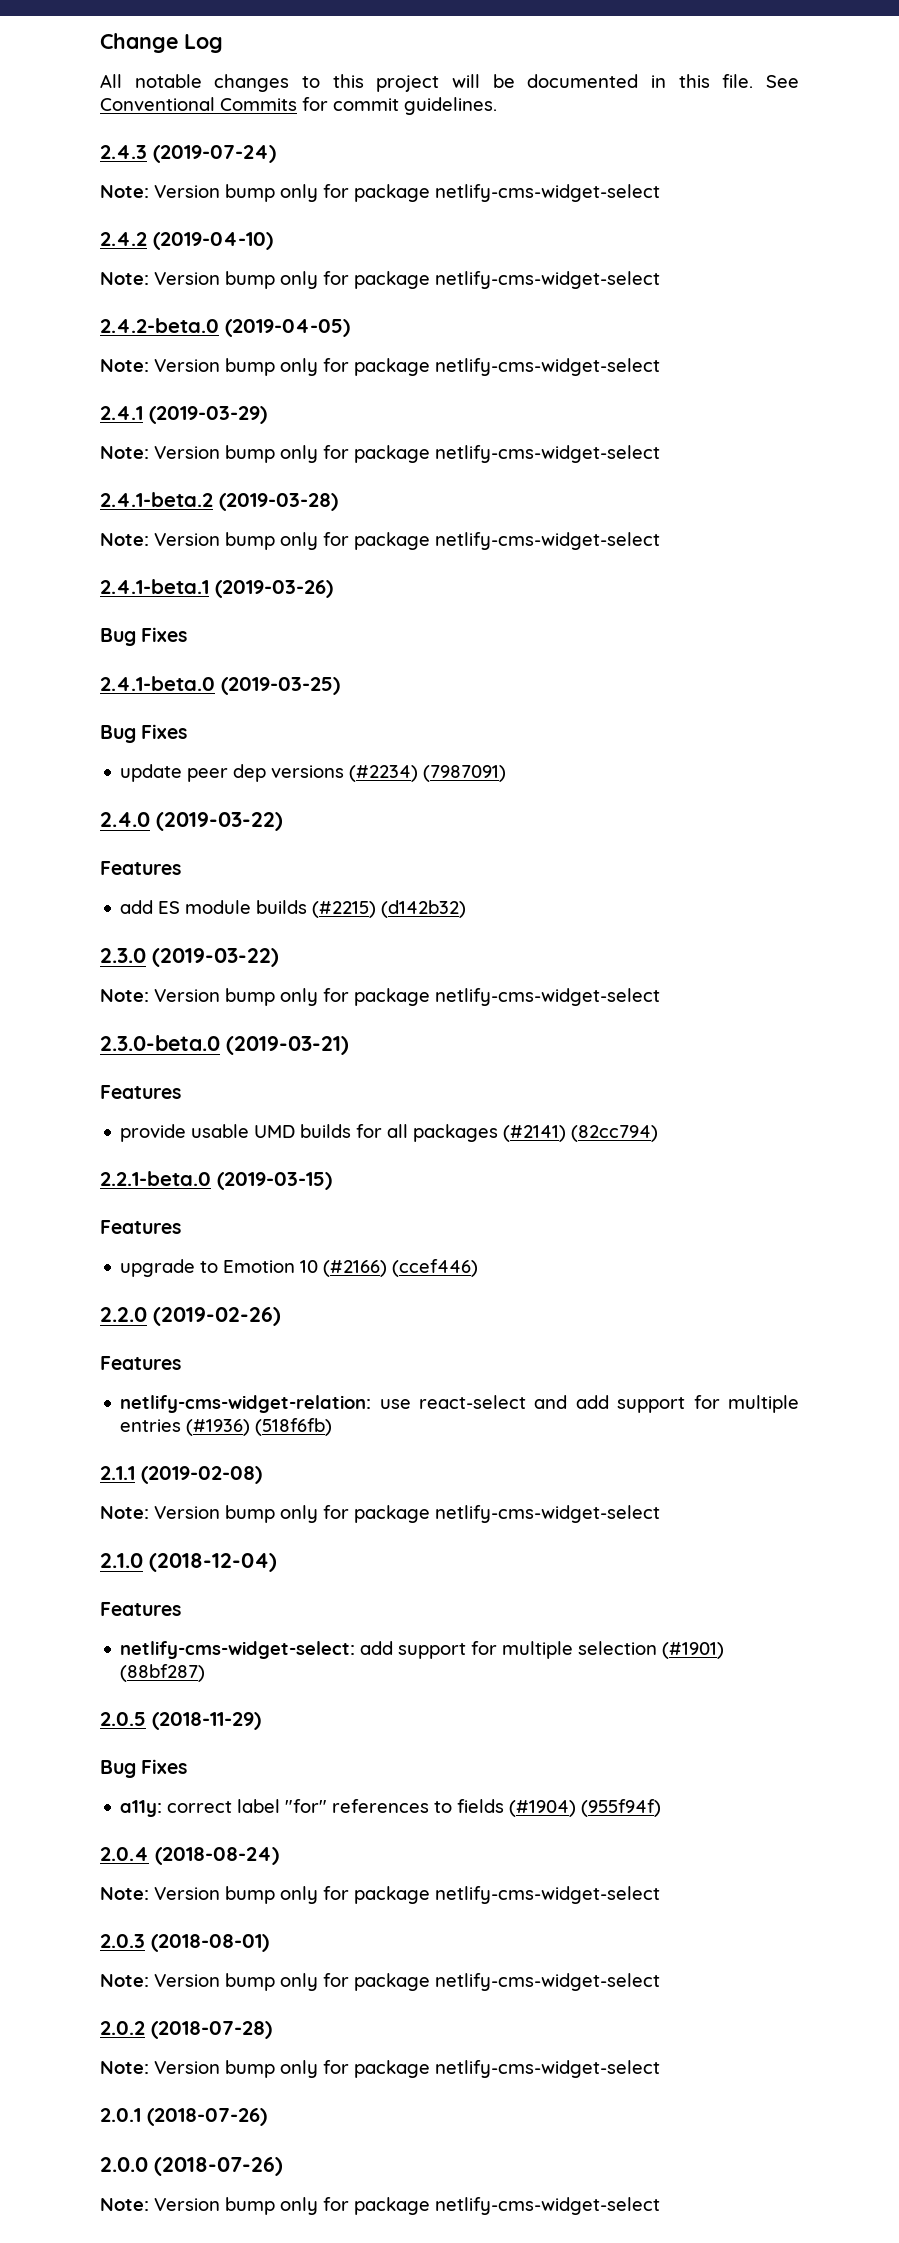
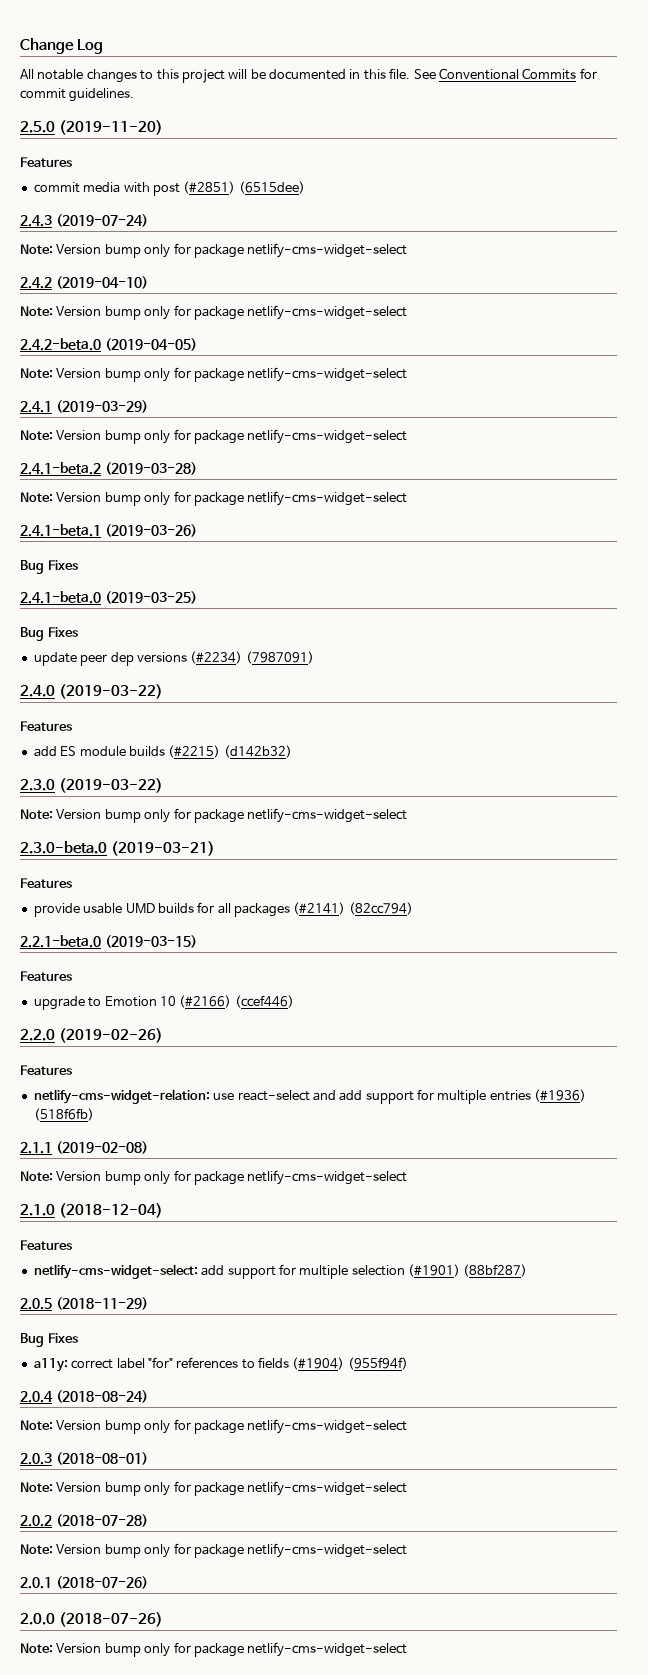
+ 2.5.0 (2019-11-20)
+ Features
+ commit media with post (#2851) (6515dee)

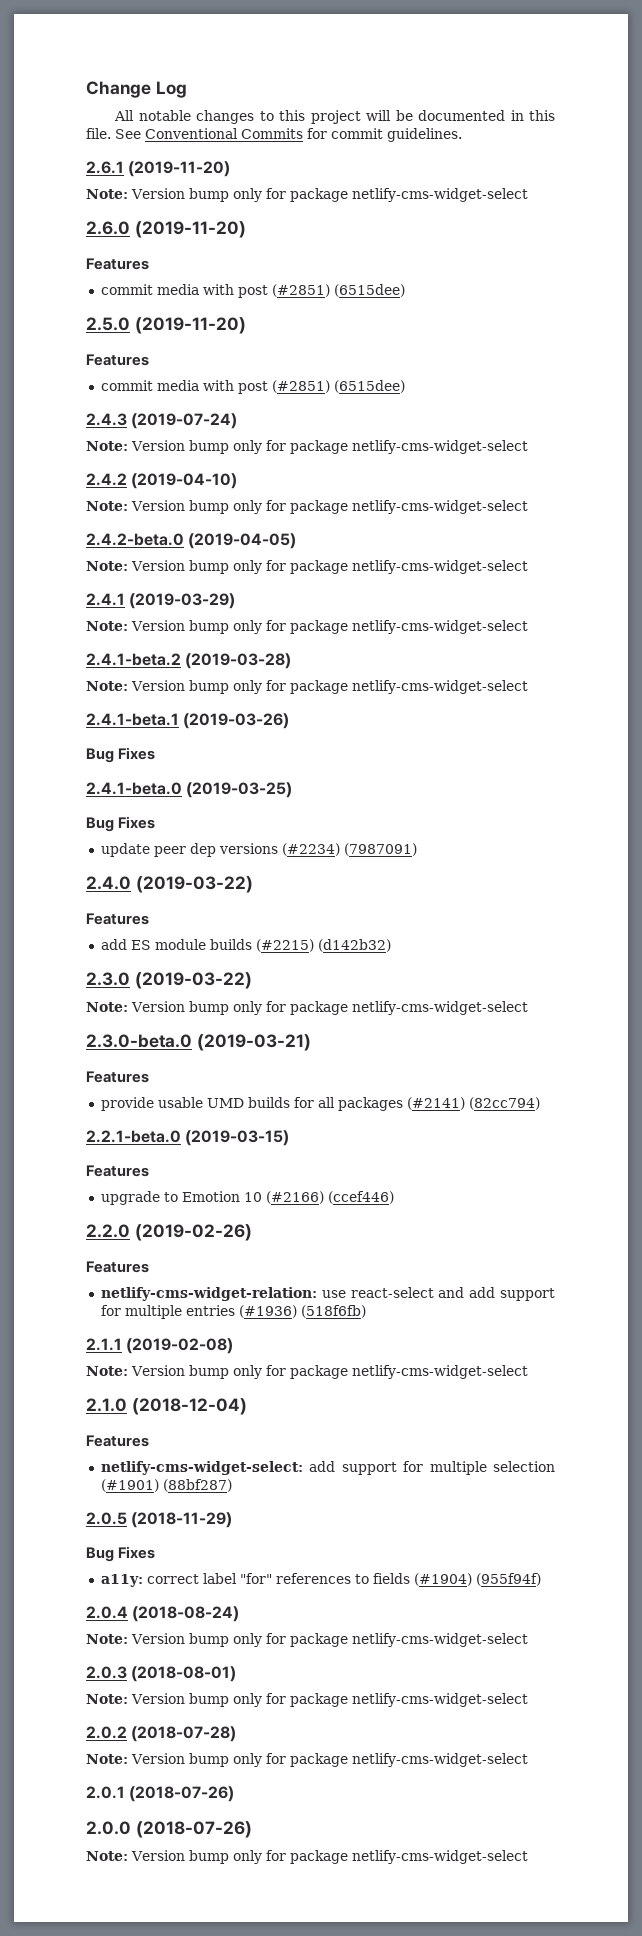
+ 2.6.1 (2019-11-20)
+ Note: Version bump only for package netlify-cms-widget-select
+ 2.6.0 (2019-11-20)
+ Features
+ commit media with post (#2851) (6515dee)

